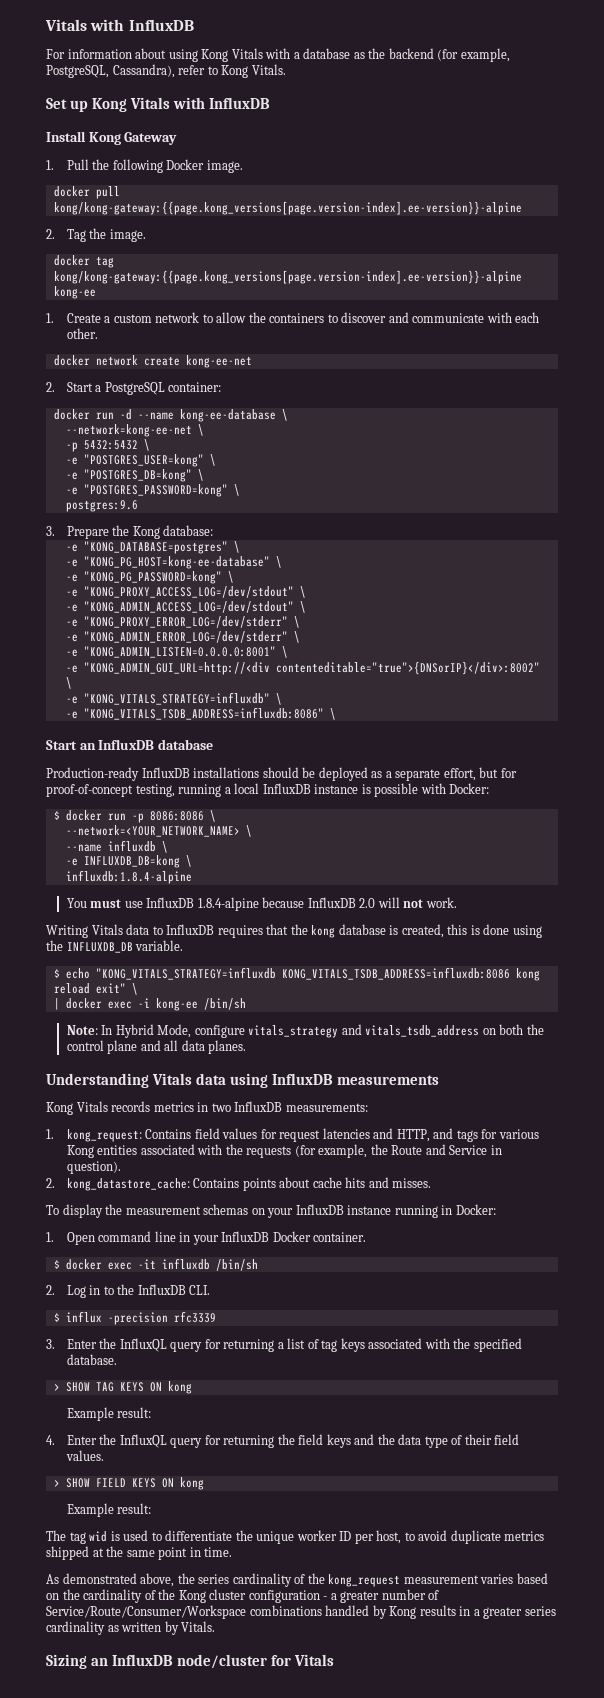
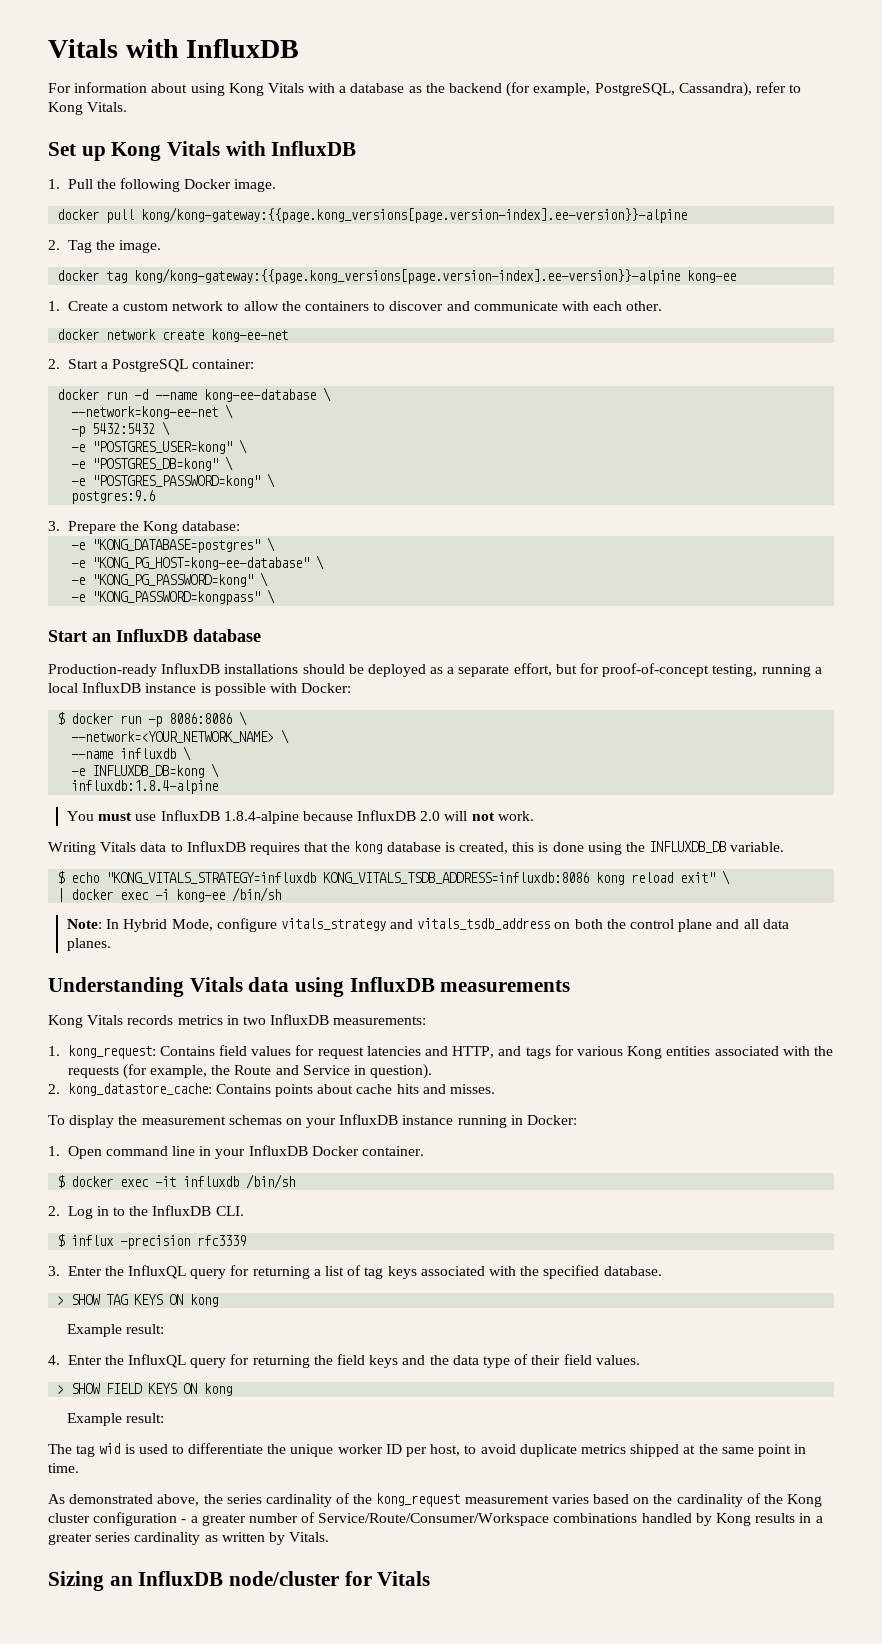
- Install Kong Gateway
- -e "KONG_PROXY_ACCESS_LOG=/dev/stdout" \
- -e "KONG_ADMIN_ACCESS_LOG=/dev/stdout" \
- -e "KONG_PROXY_ERROR_LOG=/dev/stderr" \
- -e "KONG_ADMIN_ERROR_LOG=/dev/stderr" \
- -e "KONG_ADMIN_LISTEN=0.0.0.0:8001" \
- -e "KONG_ADMIN_GUI_URL=http://<div contenteditable="true">{DNSorIP}</div>:8002" \
- -e "KONG_VITALS_STRATEGY=influxdb" \
- -e "KONG_VITALS_TSDB_ADDRESS=influxdb:8086" \
+ -e "KONG_PASSWORD=kongpass" \

